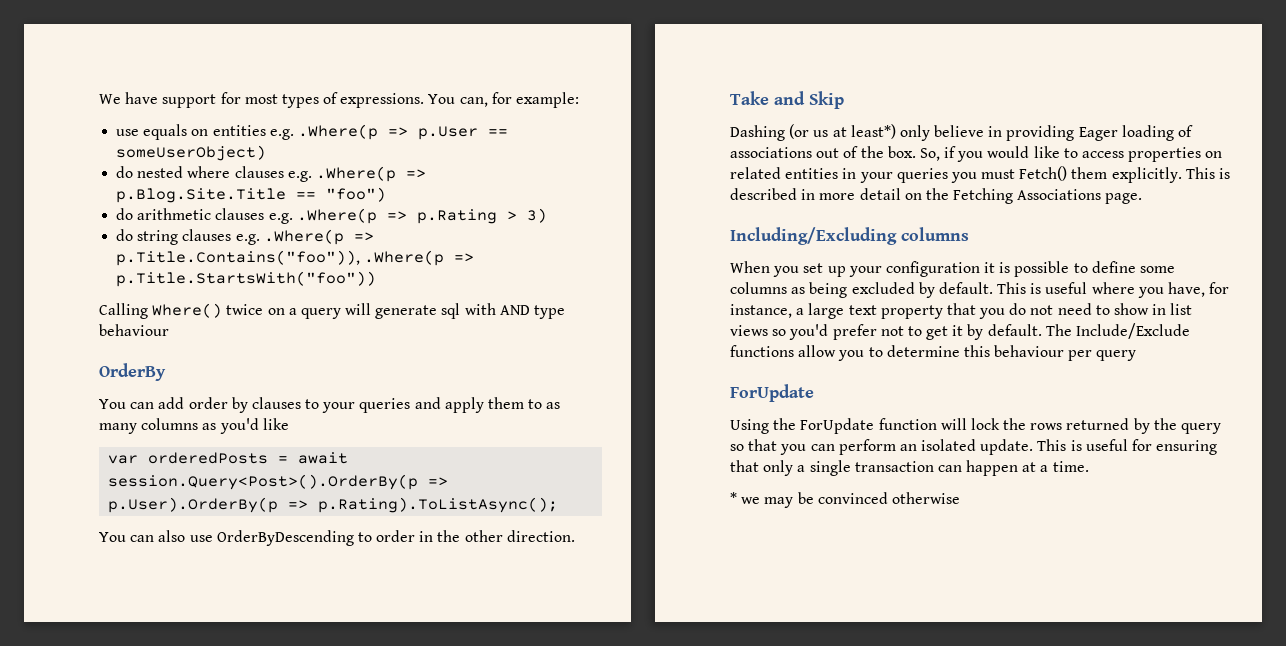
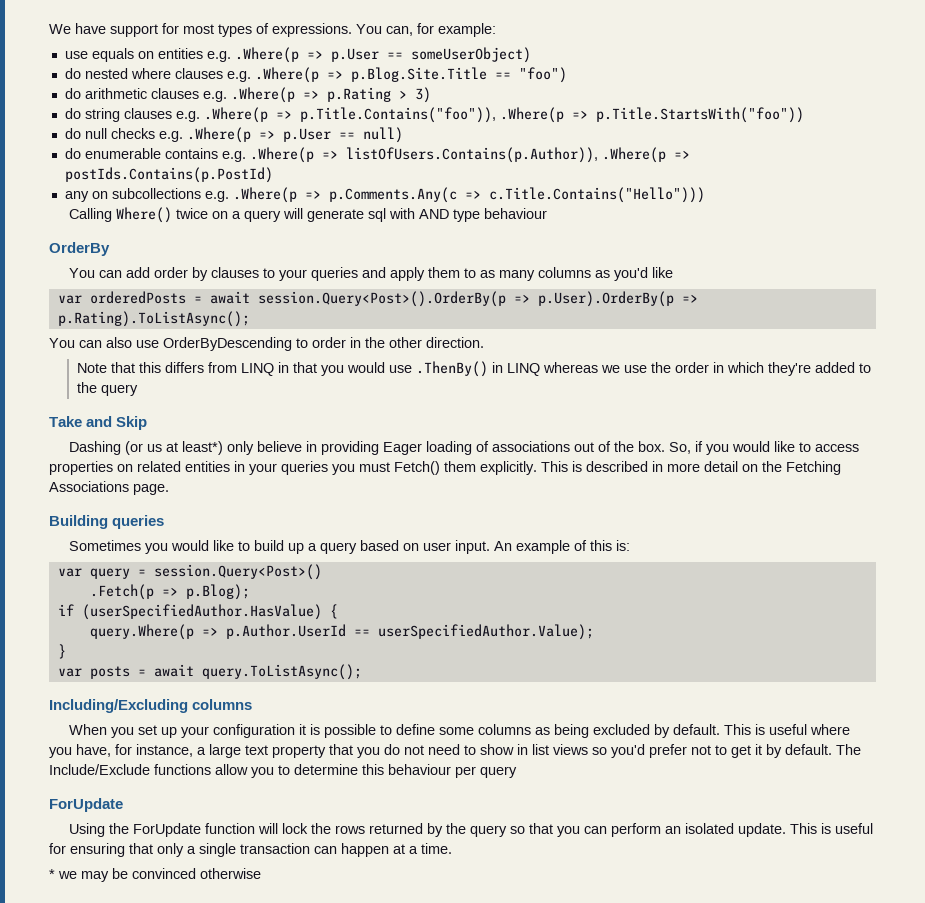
+ do null checks e.g. .Where(p => p.User == null)
+ do enumerable contains e.g. .Where(p => listOfUsers.Contains(p.Author)), .Where(p => postIds.Contains(p.PostId)
+ any on subcollections e.g. .Where(p => p.Comments.Any(c => c.Title.Contains("Hello")))
+ Note that this differs from LINQ in that you would use .ThenBy() in LINQ whereas we use the order in which they're added to the query
+ Building queries
+ Sometimes you would like to build up a query based on user input. An example of this is:
+ var query = session.Query<Post>()
+ .Fetch(p => p.Blog);
+ if (userSpecifiedAuthor.HasValue) {
+ query.Where(p => p.Author.UserId == userSpecifiedAuthor.Value);
+ }
+ var posts = await query.ToListAsync();

